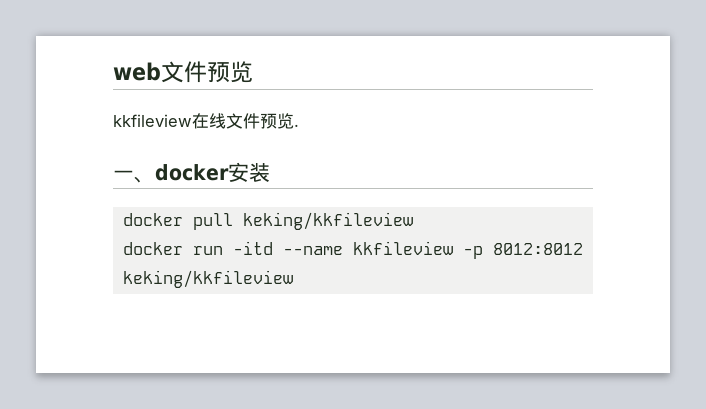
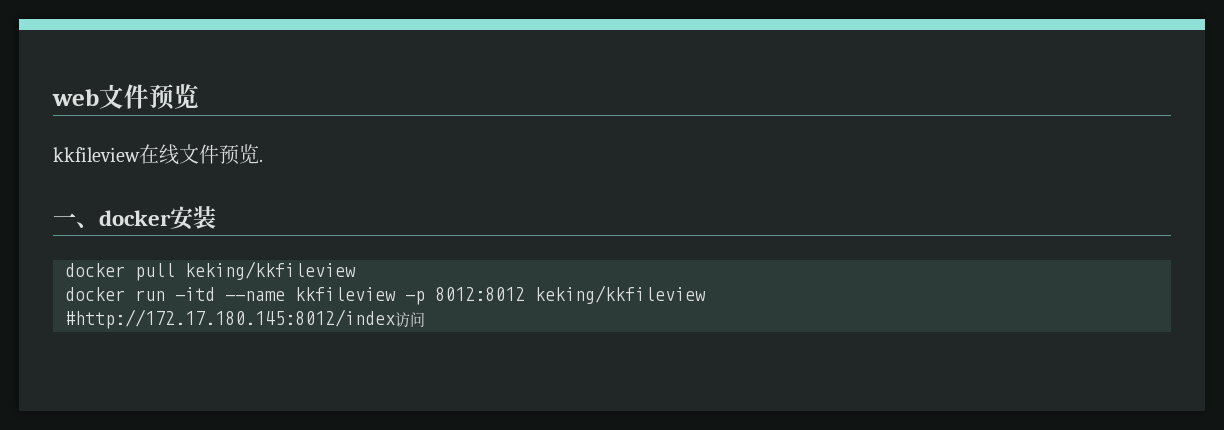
+ #http://172.17.180.145:8012/index访问

